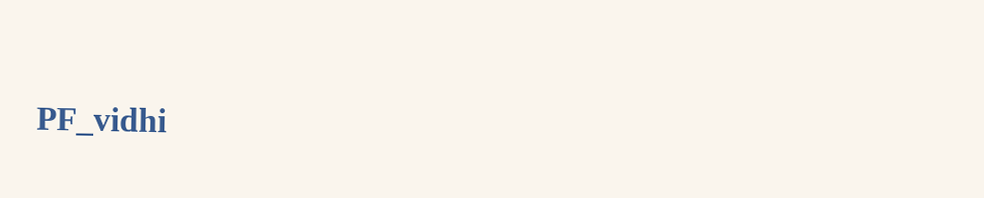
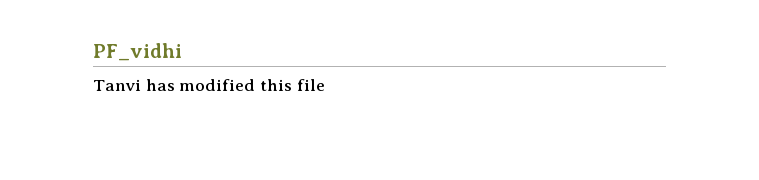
+ Tanvi has modified this file

